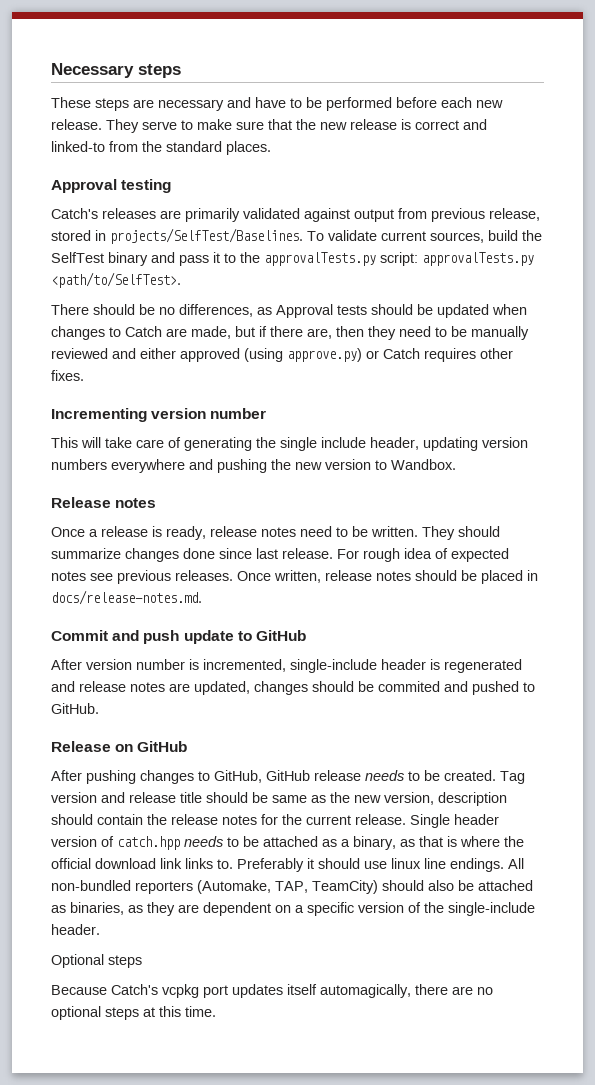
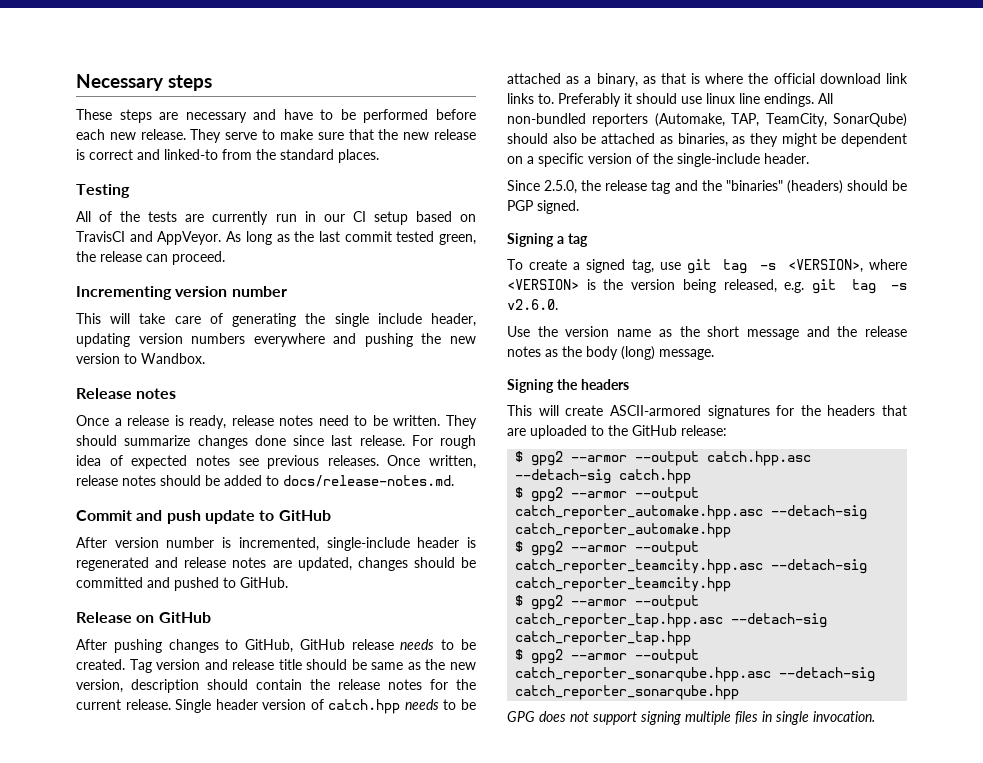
- Approval testing
- Catch's releases are primarily validated against output from previous release, stored in projects/SelfTest/Baselines. To validate current sources, build the SelfTest binary and pass it to the approvalTests.py script: approvalTests.py <path/to/SelfTest>.
- There should be no differences, as Approval tests should be updated when changes to Catch are made, but if there are, then they need to be manually reviewed and either approved (using approve.py) or Catch requires other fixes.
+ Testing
+ All of the tests are currently run in our CI setup based on TravisCI and AppVeyor. As long as the last commit tested green, the release can proceed.
- Once written, release notes should be placed in docs/release-notes.md.
+ Once written, release notes should be added to docs/release-notes.md.
- After version number is incremented, single-include header is regenerated and release notes are updated, changes should be commited and pushed to GitHub.
+ After version number is incremented, single-include header is regenerated and release notes are updated, changes should be committed and pushed to GitHub.
- All non-bundled reporters (Automake, TAP, TeamCity) should also be attached as binaries, as they are dependent on a specific version of the single-include header.
+ All non-bundled reporters (Automake, TAP, TeamCity, SonarQube) should also be attached as binaries, as they might be dependent on a specific version of the single-include header.
- Optional steps
- Because Catch's vcpkg port updates itself automagically, there are no optional steps at this time.
+ Since 2.5.0, the release tag and the "binaries" (headers) should be PGP signed.
+ Signing a tag
+ To create a signed tag, use git tag -s <VERSION>, where <VERSION> is the version being released, e.g. git tag -s v2.6.0.
+ Use the version name as the short message and the release notes as the body (long) message.
+ Signing the headers
+ This will create ASCII-armored signatures for the headers that are uploaded to the GitHub release:
+ $ gpg2 --armor --output catch.hpp.asc --detach-sig catch.hpp
+ $ gpg2 --armor --output catch_reporter_automake.hpp.asc --detach-sig catch_reporter_automake.hpp
+ $ gpg2 --armor --output catch_reporter_teamcity.hpp.asc --detach-sig catch_reporter_teamcity.hpp
+ $ gpg2 --armor --output catch_reporter_tap.hpp.asc --detach-sig catch_reporter_tap.hpp
+ $ gpg2 --armor --output catch_reporter_sonarqube.hpp.asc --detach-sig catch_reporter_sonarqube.hpp
+ GPG does not support signing multiple files in single invocation.

